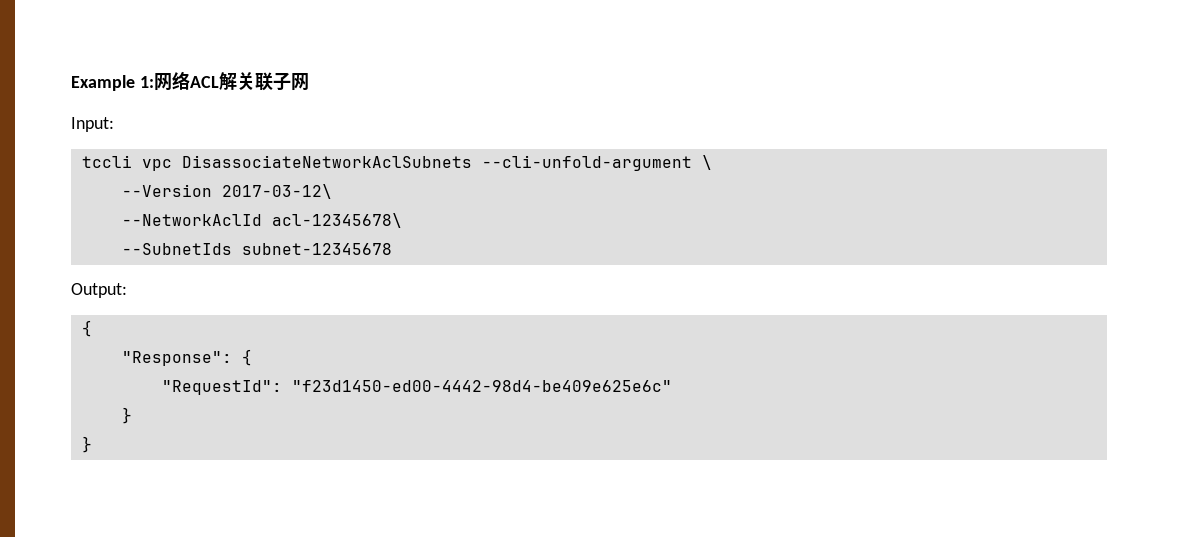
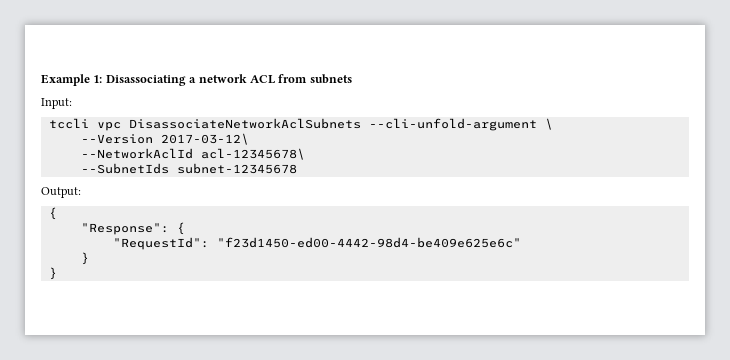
- Example 1:网络ACL解关联子网
+ Example 1: Disassociating a network ACL from subnets

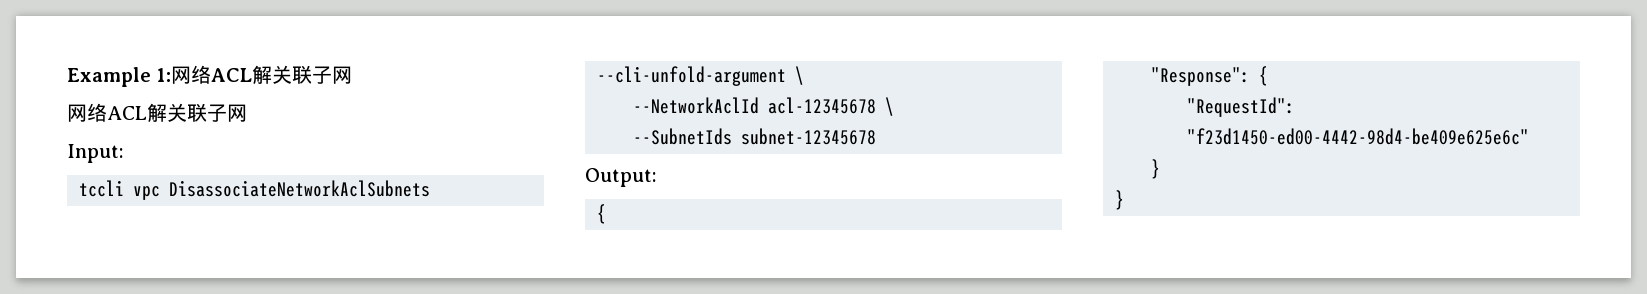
- Example 1: Disassociating a network ACL from subnets
+ Example 1:网络ACL解关联子网
+ 网络ACL解关联子网
- --Version 2017-03-12\
- --NetworkAclId acl-12345678\
+ --NetworkAclId acl-12345678 \

